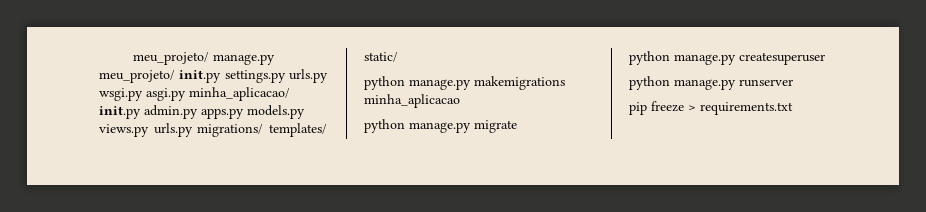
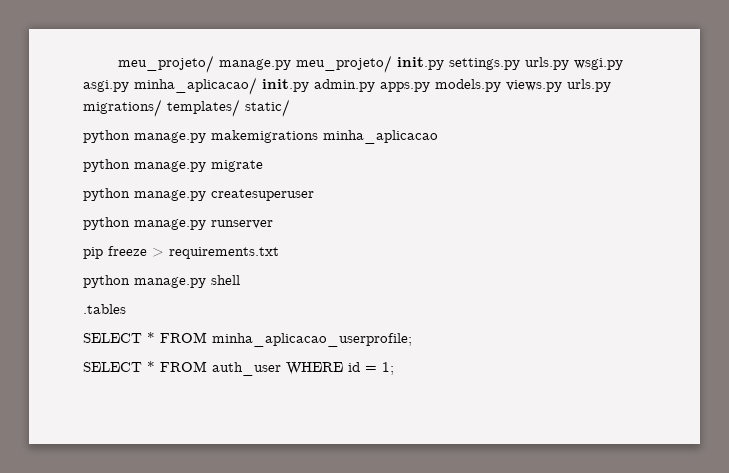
+ python manage.py shell
+ .tables
+ SELECT * FROM minha_aplicacao_userprofile;
+ SELECT * FROM auth_user WHERE id = 1;

